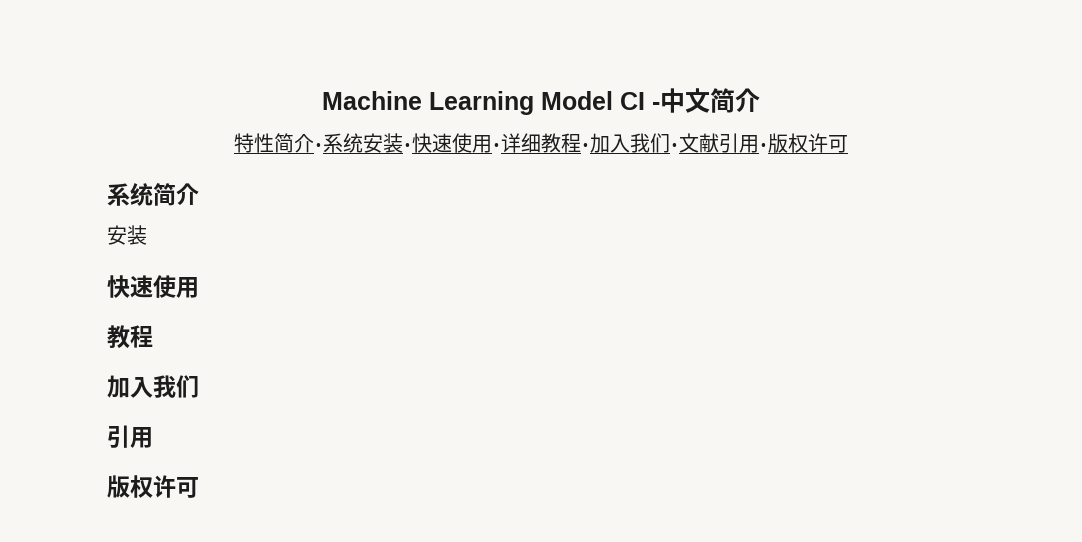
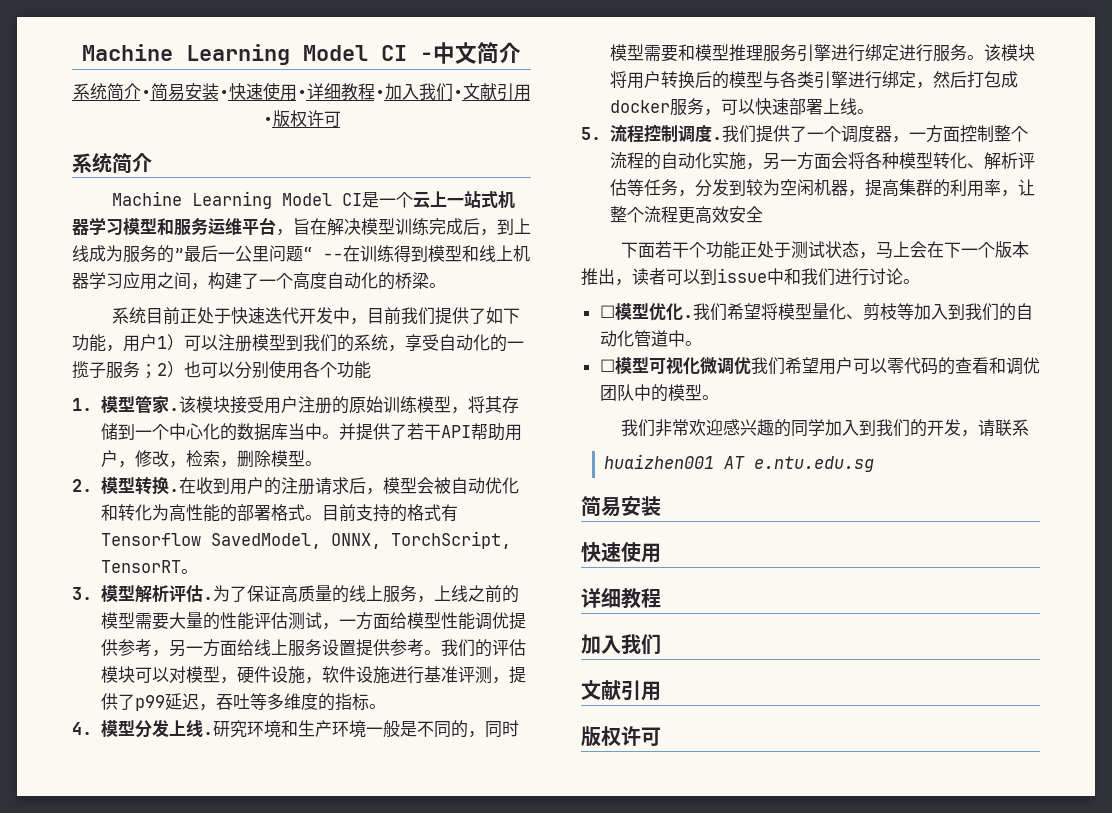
- 特性简介•系统安装•快速使用•详细教程•加入我们•文献引用•版权许可
+ 系统简介•简易安装•快速使用•详细教程•加入我们•文献引用•版权许可
  系统简介
- 安装
+ Machine Learning Model CI是一个云上一站式机器学习模型和服务运维平台，旨在解决模型训练完成后，到上线成为服务的”最后一公里问题“ --在训练得到模型和线上机器学习应用之间，构建了一个高度自动化的桥梁。
+ 系统目前正处于快速迭代开发中，目前我们提供了如下功能，用户1）可以注册模型到我们的系统，享受自动化的一揽子服务；2）也可以分别使用各个功能
+ 1.模型管家.该模块接受用户注册的原始训练模型，将其存储到一个中心化的数据库当中。并提供了若干API帮助用户，修改，检索，删除模型。
+ 2.模型转换.在收到用户的注册请求后，模型会被自动优化和转化为高性能的部署格式。目前支持的格式有Tensorflow SavedModel, ONNX, TorchScript, TensorRT。
+ 3.模型解析评估.为了保证高质量的线上服务，上线之前的模型需要大量的性能评估测试，一方面给模型性能调优提供参考，另一方面给线上服务设置提供参考。我们的评估模块可以对模型，硬件设施，软件设施进行基准评测，提供了p99延迟，吞吐等多维度的指标。
+ 4.模型分发上线.研究环境和生产环境一般是不同的，同时模型需要和模型推理服务引擎进行绑定进行服务。该模块将用户转换后的模型与各类引擎进行绑定，然后打包成docker服务，可以快速部署上线。
+ 5.流程控制调度.我们提供了一个调度器，一方面控制整个流程的自动化实施，另一方面会将各种模型转化、解析评估等任务，分发到较为空闲机器，提高集群的利用率，让整个流程更高效安全
+ 下面若干个功能正处于测试状态，马上会在下一个版本推出，读者可以到issue中和我们进行讨论。
+ ☐模型优化.我们希望将模型量化、剪枝等加入到我们的自动化管道中。
+ ☐模型可视化微调优我们希望用户可以零代码的查看和调优团队中的模型。
+ 我们非常欢迎感兴趣的同学加入到我们的开发，请联系
+ huaizhen001 AT e.ntu.edu.sg
+ 简易安装
  快速使用
- 教程
+ 详细教程
  加入我们
- 引用
+ 文献引用

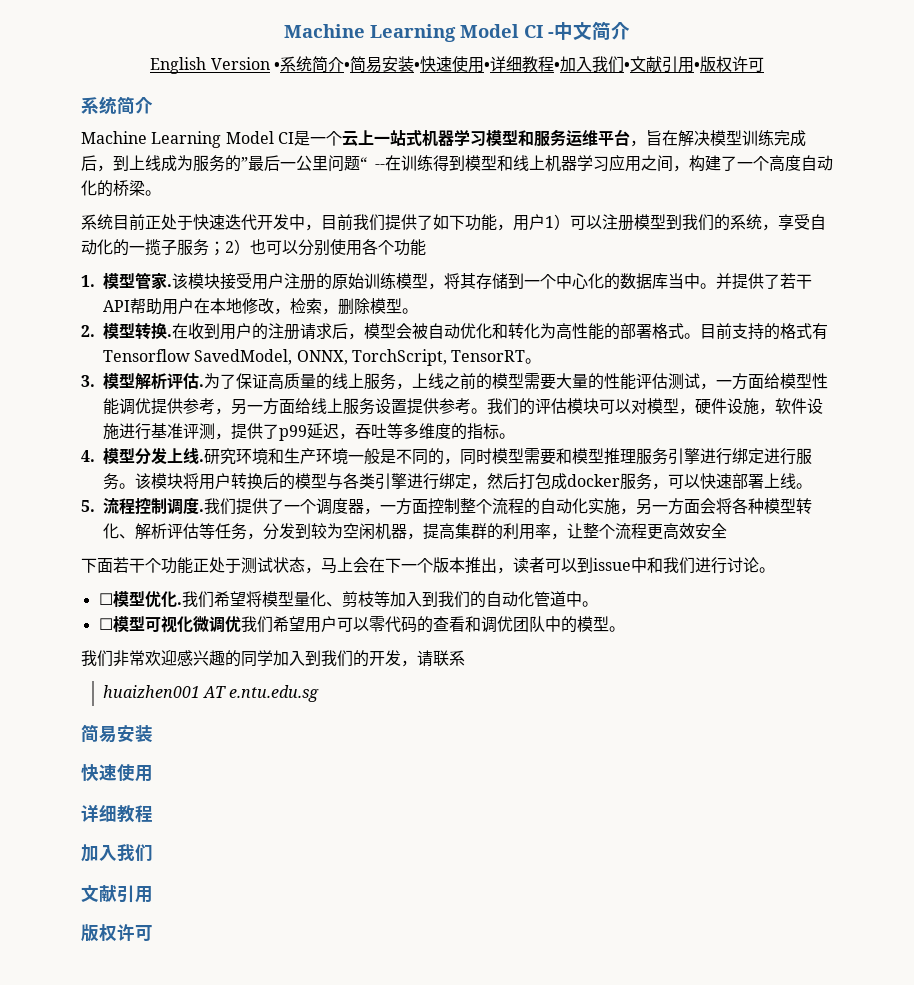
- 系统简介•简易安装•快速使用•详细教程•加入我们•文献引用•版权许可
+ English Version •系统简介•简易安装•快速使用•详细教程•加入我们•文献引用•版权许可
- 并提供了若干API帮助用户，修改，检索，删除模型。
+ 并提供了若干API帮助用户在本地修改，检索，删除模型。

